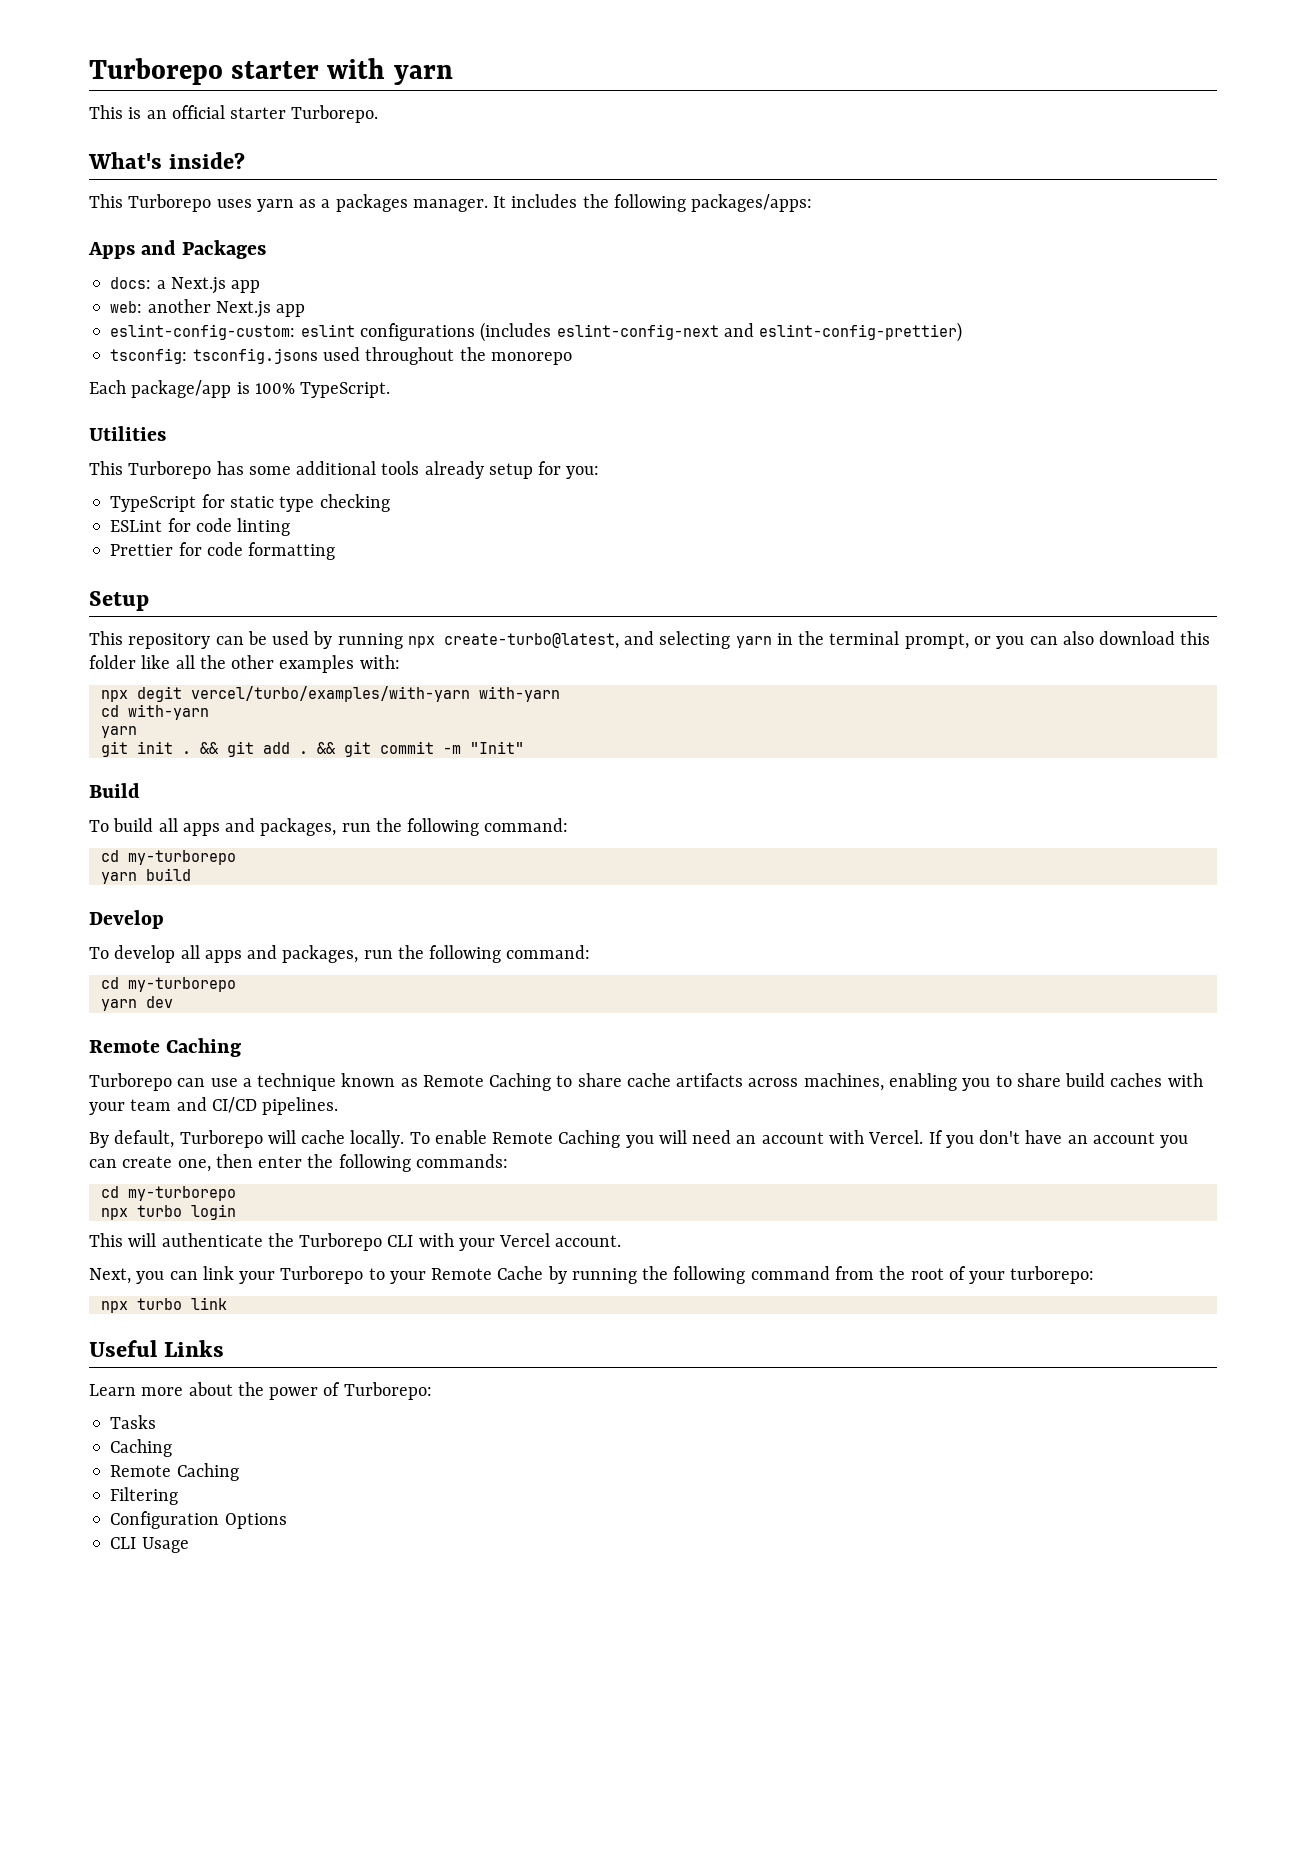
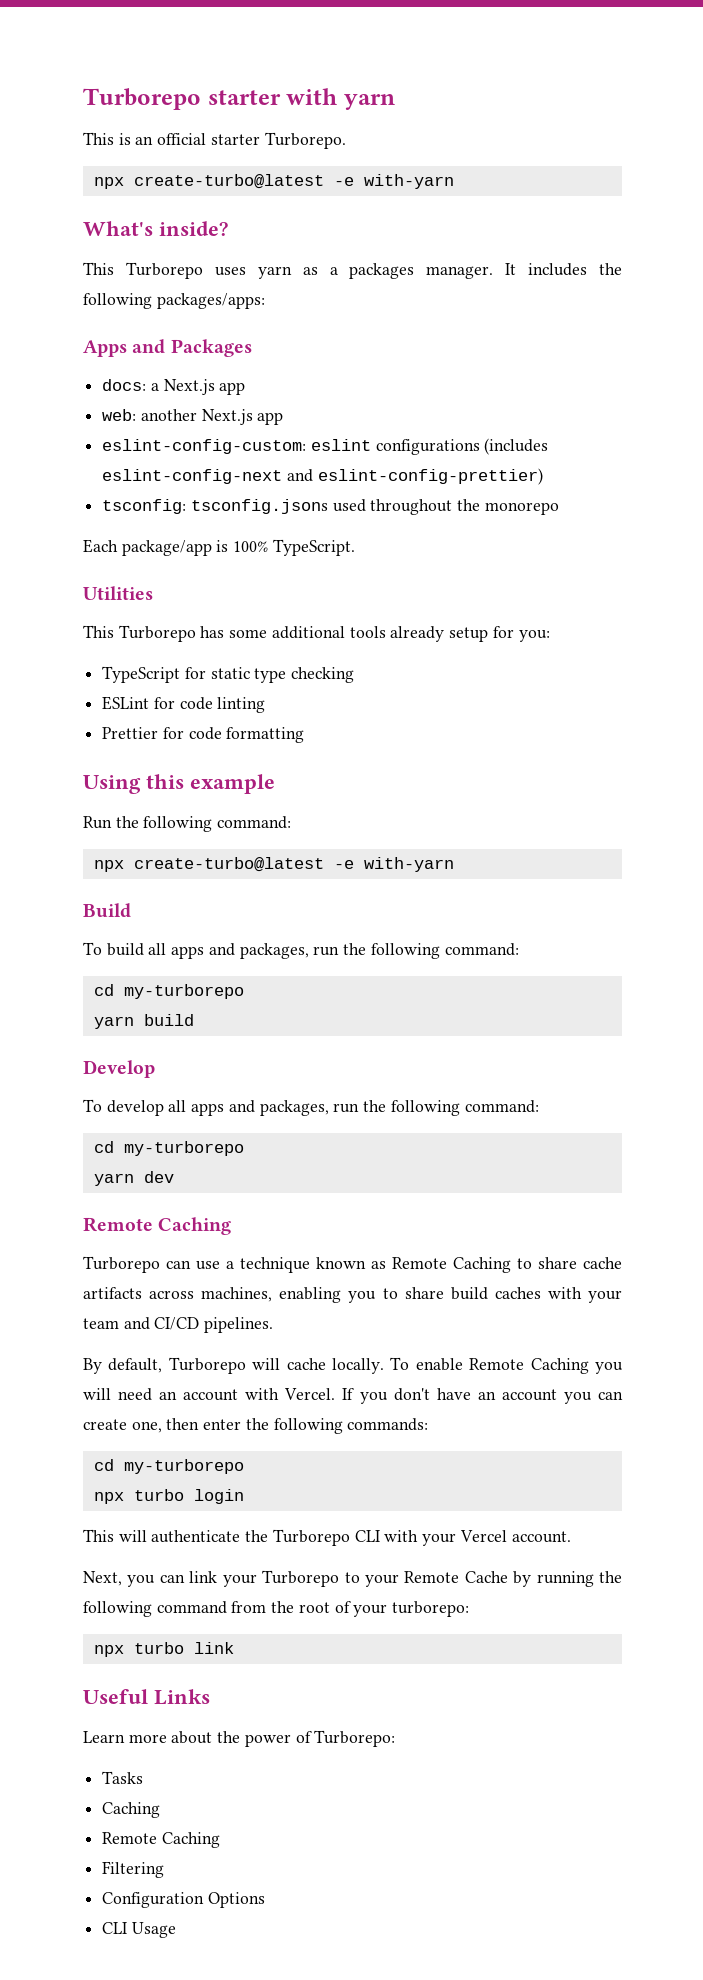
  This is an official starter Turborepo.
+ npx create-turbo@latest -e with-yarn
- Setup
- This repository can be used by running npx create-turbo@latest, and selecting yarn in the terminal prompt, or you can also download this folder like all the other examples with:
- npx degit vercel/turbo/examples/with-yarn with-yarn
- cd with-yarn
- yarn
- git init . && git add . && git commit -m "Init"
+ Using this example
+ Run the following command:
+ npx create-turbo@latest -e with-yarn

